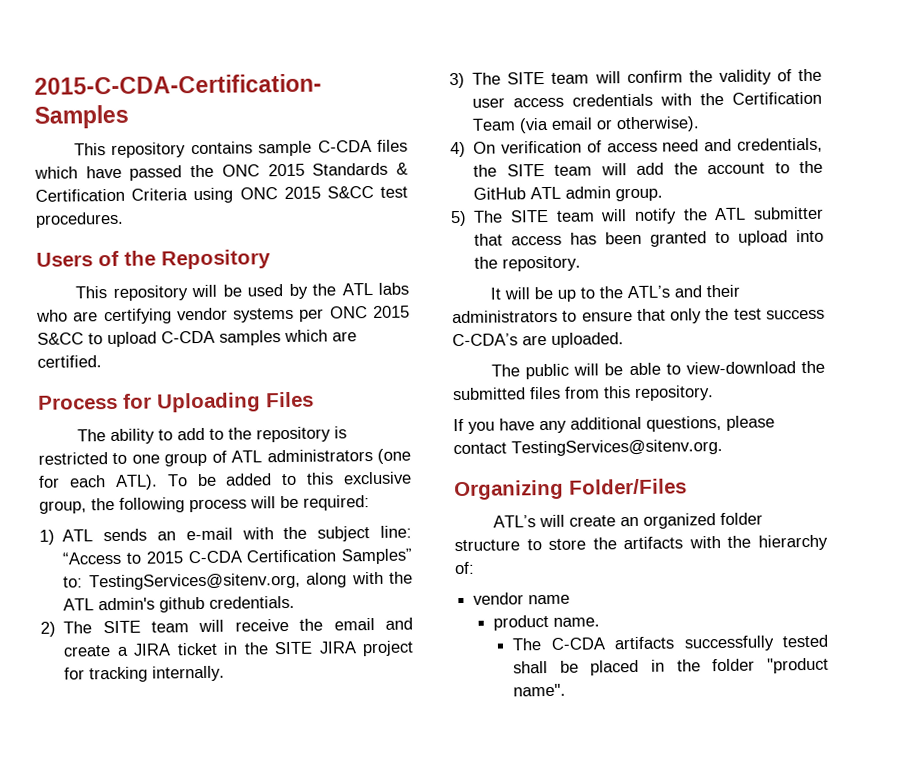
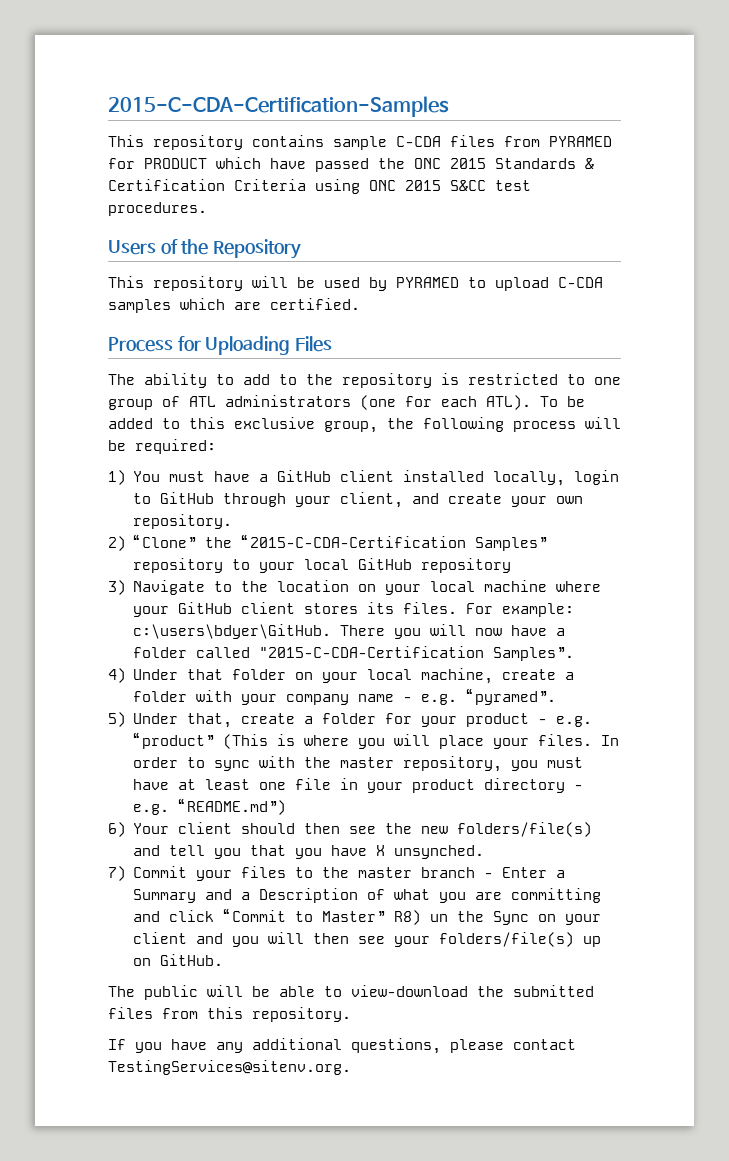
- This repository contains sample C-CDA files which have passed the ONC 2015 Standards & Certification Criteria using ONC 2015 S&CC test procedures.
+ This repository contains sample C-CDA files from PYRAMED for PRODUCT which have passed the ONC 2015 Standards & Certification Criteria using ONC 2015 S&CC test procedures.
- This repository will be used by the ATL labs who are certifying vendor systems per ONC 2015 S&CC to upload C-CDA samples which are certified.
+ This repository will be used by PYRAMED to upload C-CDA samples which are certified.
- 1) ATL sends an e-mail with the subject line: “Access to 2015 C-CDA Certification Samples” to: TestingServices@sitenv.org, along with the ATL admin's github credentials.
- 2) The SITE team will receive the email and create a JIRA ticket in the SITE JIRA project for tracking internally.
- 3) The SITE team will confirm the validity of the user access credentials with the Certification Team (via email or otherwise).
- 4) On verification of access need and credentials, the SITE team will add the account to the GitHub ATL admin group.
- 5) The SITE team will notify the ATL submitter that access has been granted to upload into the repository.
- It will be up to the ATL’s and their administrators to ensure that only the test success C-CDA’s are uploaded.
+ 1) You must have a GitHub client installed locally, login to GitHub through your client, and create your own repository.
+ 2) “Clone” the “2015-C-CDA-Certification Samples” repository to your local GitHub repository
+ 3) Navigate to the location on your local machine where your GitHub client stores its files. For example: c:\users\bdyer\GitHub. There you will now have a folder called "2015-C-CDA-Certification Samples”.
+ 4) Under that folder on your local machine, create a folder with your company name - e.g. “pyramed”.
+ 5) Under that, create a folder for your product - e.g. “product” (This is where you will place your files. In order to sync with the master repository, you must have at least one file in your product directory - e.g. “README.md”)
+ 6) Your client should then see the new folders/file(s) and tell you that you have X unsynched.
+ 7) Commit your files to the master branch - Enter a Summary and a Description of what you are committing and click “Commit to Master” R8) un the Sync on your client and you will then see your folders/file(s) up on GitHub.
- Organizing Folder/Files
- ATL’s will create an organized folder structure to store the artifacts with the hierarchy of:
- vendor name
- product name.
- The C-CDA artifacts successfully tested shall be placed in the folder "product name".

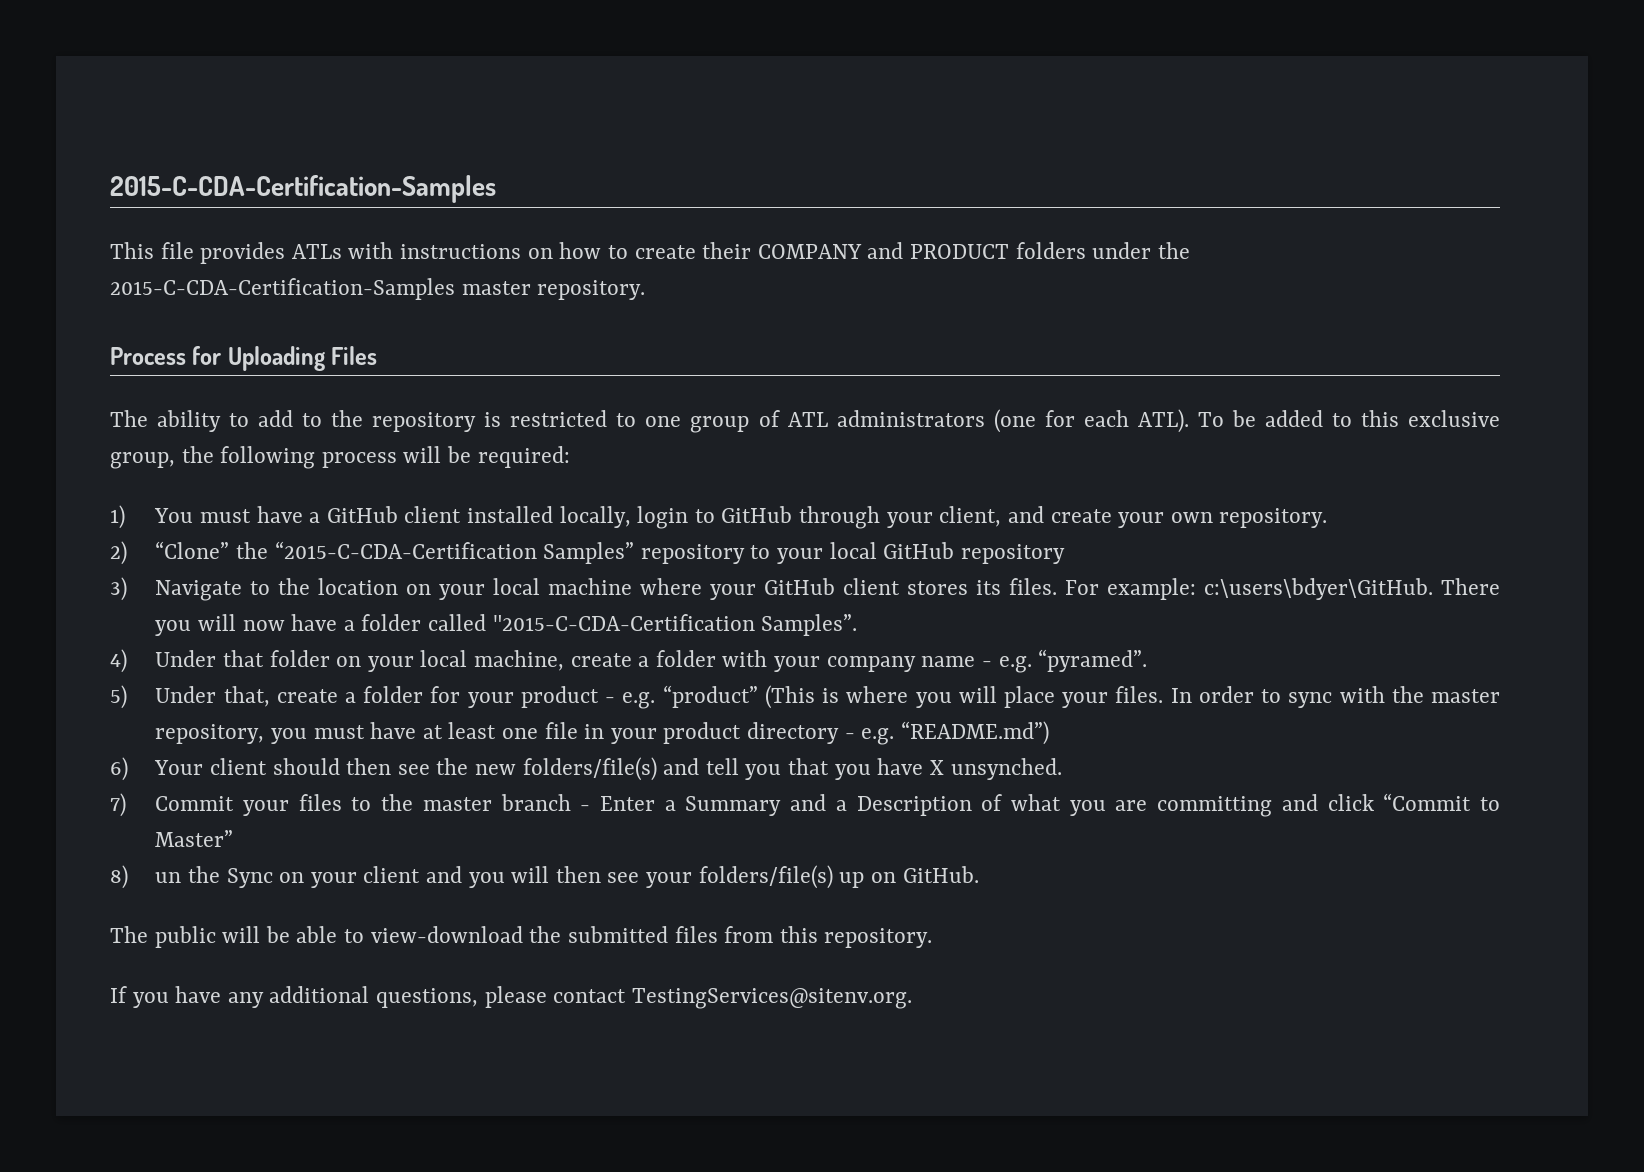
- This repository contains sample C-CDA files from PYRAMED for PRODUCT which have passed the ONC 2015 Standards & Certification Criteria using ONC 2015 S&CC test procedures.
- Users of the Repository
- This repository will be used by PYRAMED to upload C-CDA samples which are certified.
+ This file provides ATLs with instructions on how to create their COMPANY and PRODUCT folders under the 2015-C-CDA-Certification-Samples master repository.
- 7) Commit your files to the master branch - Enter a Summary and a Description of what you are committing and click “Commit to Master” R8) un the Sync on your client and you will then see your folders/file(s) up on GitHub.
+ 7) Commit your files to the master branch - Enter a Summary and a Description of what you are committing and click “Commit to Master”
+ 8) un the Sync on your client and you will then see your folders/file(s) up on GitHub.

